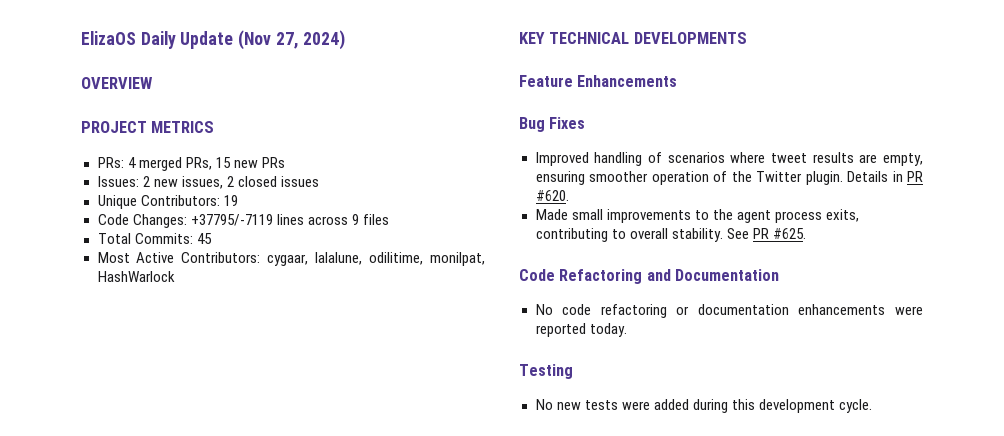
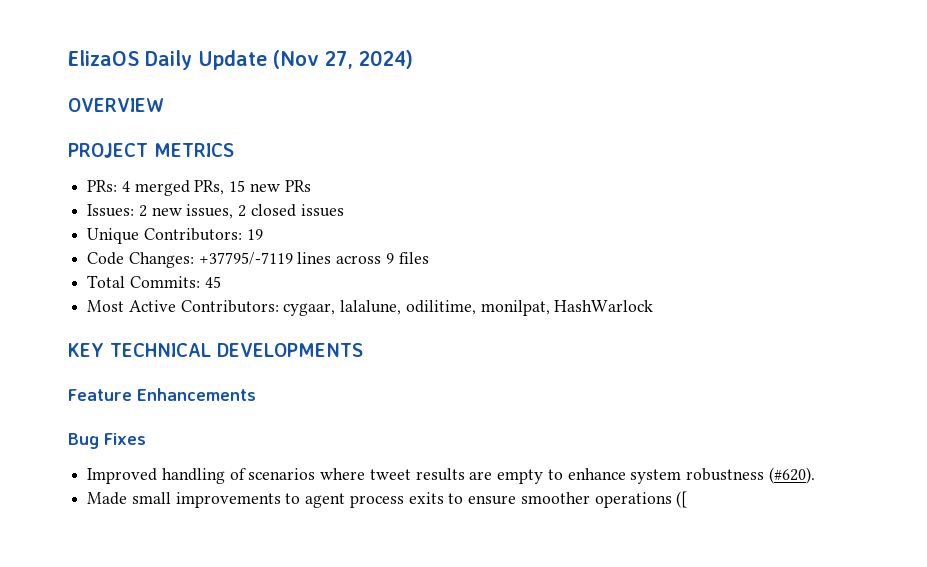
- Improved handling of scenarios where tweet results are empty, ensuring smoother operation of the Twitter plugin. Details in PR #620.
+ Improved handling of scenarios where tweet results are empty to enhance system robustness (#620).
- Made small improvements to the agent process exits, contributing to overall stability. See PR #625.
- Code Refactoring and Documentation
- No code refactoring or documentation enhancements were reported today.
- Testing
- No new tests were added during this development cycle.
+ Made small improvements to agent process exits to ensure smoother operations ([

